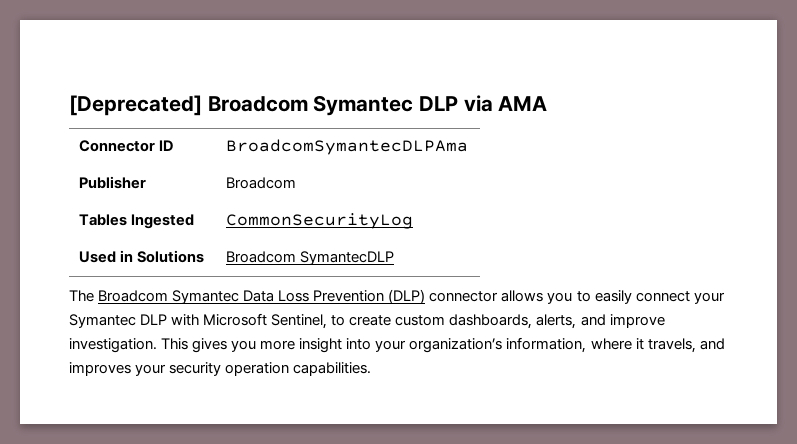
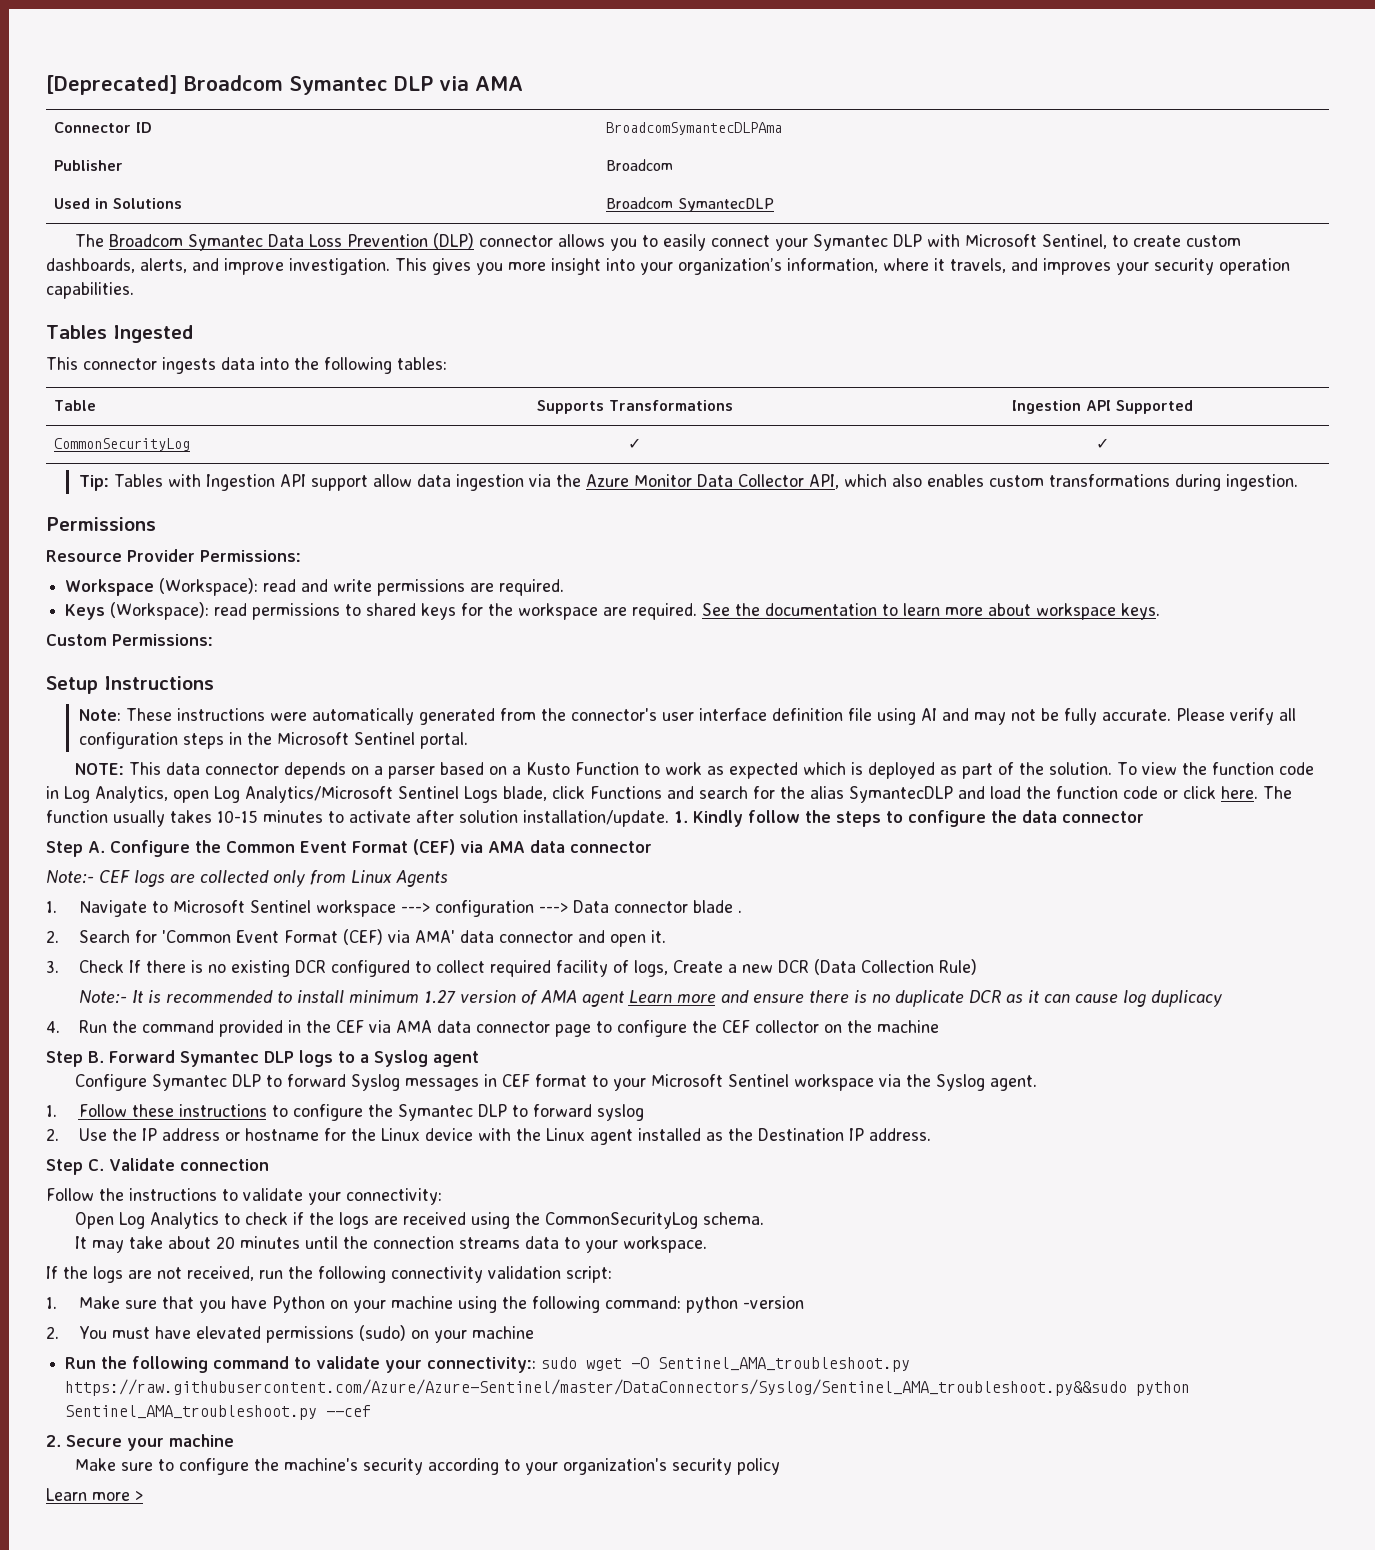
- Tables Ingested | CommonSecurityLog
+ Tables Ingested
+ This connector ingests data into the following tables:
+ Table | Supports Transformations | Ingestion API Supported
+ CommonSecurityLog | ✓ | ✓
+ Tip: Tables with Ingestion API support allow data ingestion via the Azure Monitor Data Collector API, which also enables custom transformations during ingestion.
+ Permissions
+ Resource Provider Permissions:
+ Workspace (Workspace): read and write permissions are required.
+ Keys (Workspace): read permissions to shared keys for the workspace are required. See the documentation to learn more about workspace keys.
+ Custom Permissions:
+ Setup Instructions
+ Note: These instructions were automatically generated from the connector's user interface definition file using AI and may not be fully accurate. Please verify all configuration steps in the Microsoft Sentinel portal.
+ NOTE: This data connector depends on a parser based on a Kusto Function to work as expected which is deployed as part of the solution. To view the function code in Log Analytics, open Log Analytics/Microsoft Sentinel Logs blade, click Functions and search for the alias SymantecDLP and load the function code or click here. The function usually takes 10-15 minutes to activate after solution installation/update. 1. Kindly follow the steps to configure the data connector
+ Step A. Configure the Common Event Format (CEF) via AMA data connector
+ Note:- CEF logs are collected only from Linux Agents
+ 1. Navigate to Microsoft Sentinel workspace ---> configuration ---> Data connector blade .
+ 2. Search for 'Common Event Format (CEF) via AMA' data connector and open it.
+ 3. Check If there is no existing DCR configured to collect required facility of logs, Create a new DCR (Data Collection Rule)
+ Note:- It is recommended to install minimum 1.27 version of AMA agent Learn more and ensure there is no duplicate DCR as it can cause log duplicacy
+ 4. Run the command provided in the CEF via AMA data connector page to configure the CEF collector on the machine
+ Step B. Forward Symantec DLP logs to a Syslog agent
+ Configure Symantec DLP to forward Syslog messages in CEF format to your Microsoft Sentinel workspace via the Syslog agent.
+ 1. Follow these instructions to configure the Symantec DLP to forward syslog
+ 2. Use the IP address or hostname for the Linux device with the Linux agent installed as the Destination IP address.
+ Step C. Validate connection
+ Follow the instructions to validate your connectivity:
+ Open Log Analytics to check if the logs are received using the CommonSecurityLog schema.
+ It may take about 20 minutes until the connection streams data to your workspace.
+ If the logs are not received, run the following connectivity validation script:
+ 1. Make sure that you have Python on your machine using the following command: python -version
+ 2. You must have elevated permissions (sudo) on your machine
+ Run the following command to validate your connectivity:: sudo wget -O Sentinel_AMA_troubleshoot.py https://raw.githubusercontent.com/Azure/Azure-Sentinel/master/DataConnectors/Syslog/Sentinel_AMA_troubleshoot.py&&sudo python Sentinel_AMA_troubleshoot.py --cef
+ 2. Secure your machine
+ Make sure to configure the machine's security according to your organization's security policy
+ Learn more >

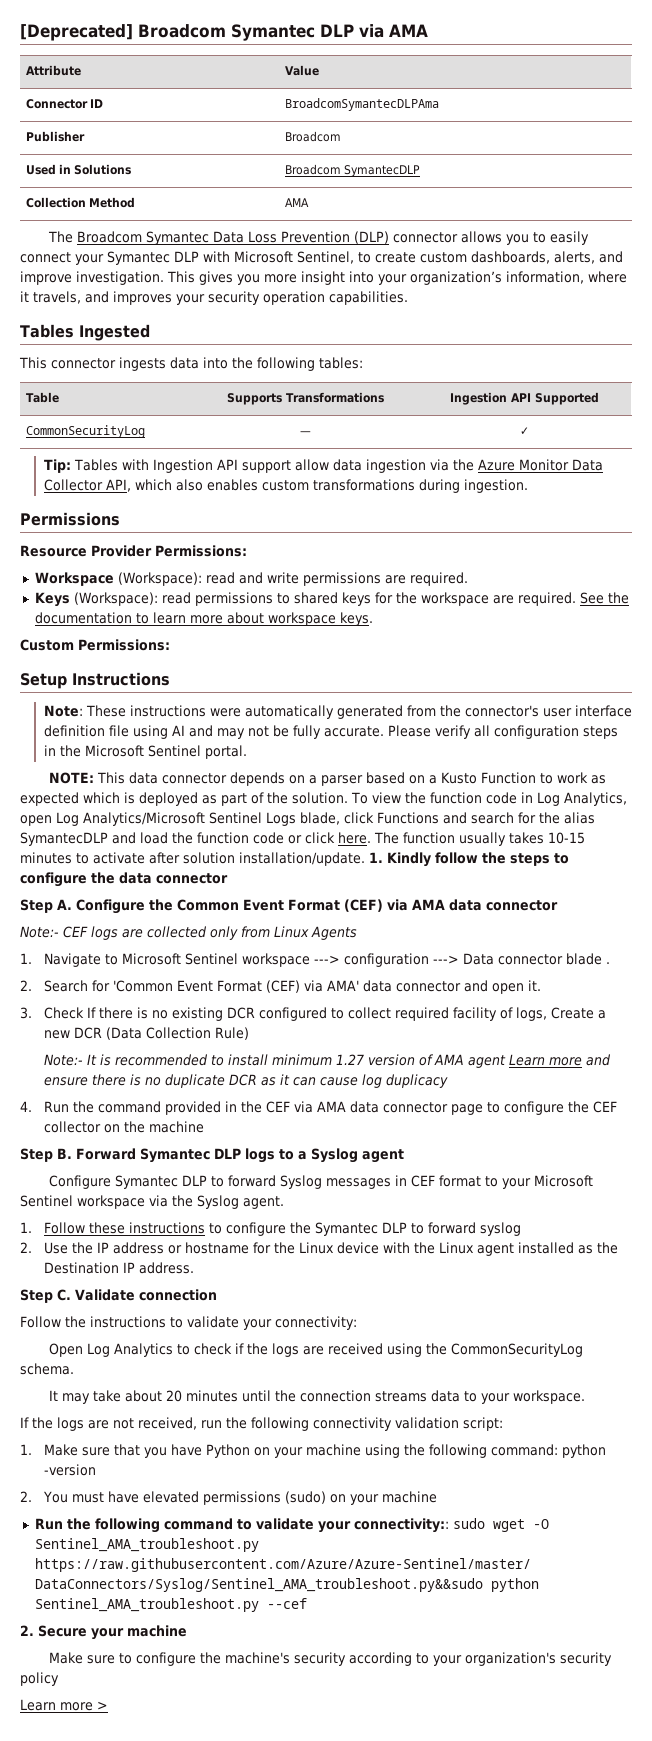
+ Attribute | Value
+ Collection Method | AMA
- CommonSecurityLog | ✓ | ✓
+ CommonSecurityLog | — | ✓

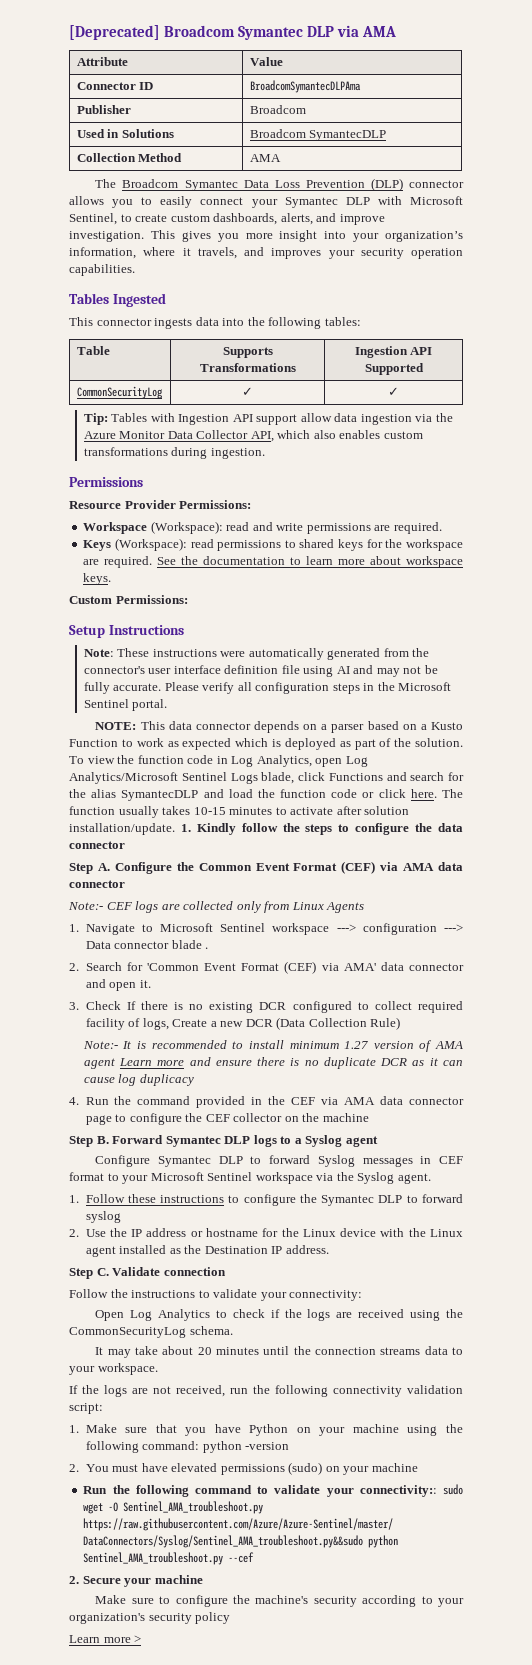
- CommonSecurityLog | — | ✓
+ CommonSecurityLog | ✓ | ✓

